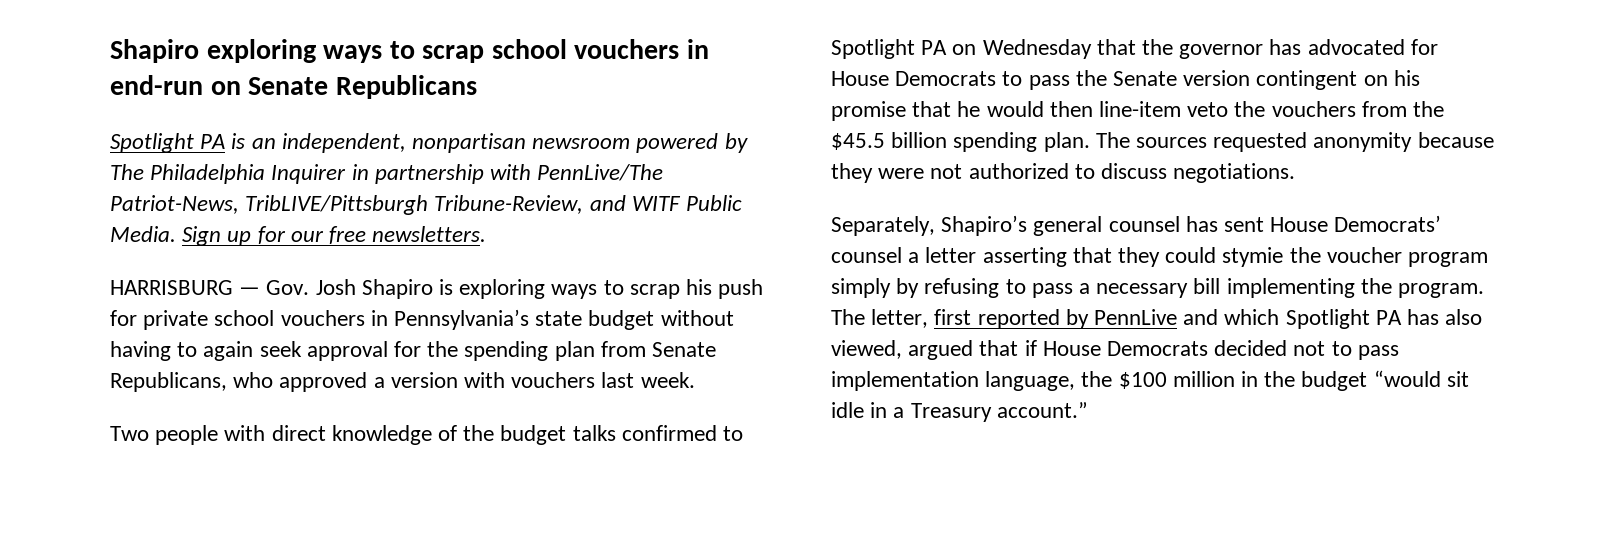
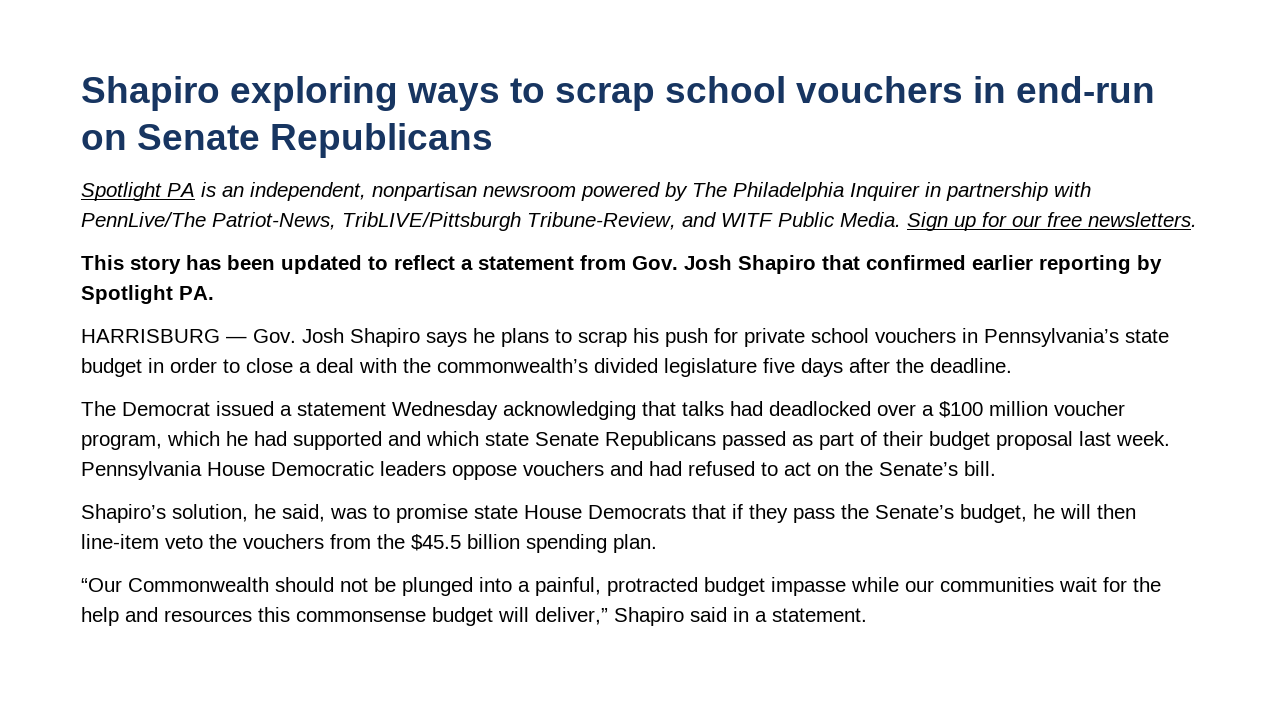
+ This story has been updated to reflect a statement from Gov. Josh Shapiro that confirmed earlier reporting by Spotlight PA.
- HARRISBURG — Gov. Josh Shapiro is exploring ways to scrap his push for private school vouchers in Pennsylvania’s state budget without having to again seek approval for the spending plan from Senate Republicans, who approved a version with vouchers last week.
- Two people with direct knowledge of the budget talks confirmed to Spotlight PA on Wednesday that the governor has advocated for House Democrats to pass the Senate version contingent on his promise that he would then line-item veto the vouchers from the $45.5 billion spending plan. The sources requested anonymity because they were not authorized to discuss negotiations.
- Separately, Shapiro’s general counsel has sent House Democrats’ counsel a letter asserting that they could stymie the voucher program simply by refusing to pass a necessary bill implementing the program. The letter, first reported by PennLive and which Spotlight PA has also viewed, argued that if House Democrats decided not to pass implementation language, the $100 million in the budget “would sit idle in a Treasury account.”
+ HARRISBURG — Gov. Josh Shapiro says he plans to scrap his push for private school vouchers in Pennsylvania’s state budget in order to close a deal with the commonwealth’s divided legislature five days after the deadline.
+ The Democrat issued a statement Wednesday acknowledging that talks had deadlocked over a $100 million voucher program, which he had supported and which state Senate Republicans passed as part of their budget proposal last week. Pennsylvania House Democratic leaders oppose vouchers and had refused to act on the Senate’s bill.
+ Shapiro’s solution, he said, was to promise state House Democrats that if they pass the Senate’s budget, he will then line-item veto the vouchers from the $45.5 billion spending plan.
+ “Our Commonwealth should not be plunged into a painful, protracted budget impasse while our communities wait for the help and resources this commonsense budget will deliver,” Shapiro said in a statement.

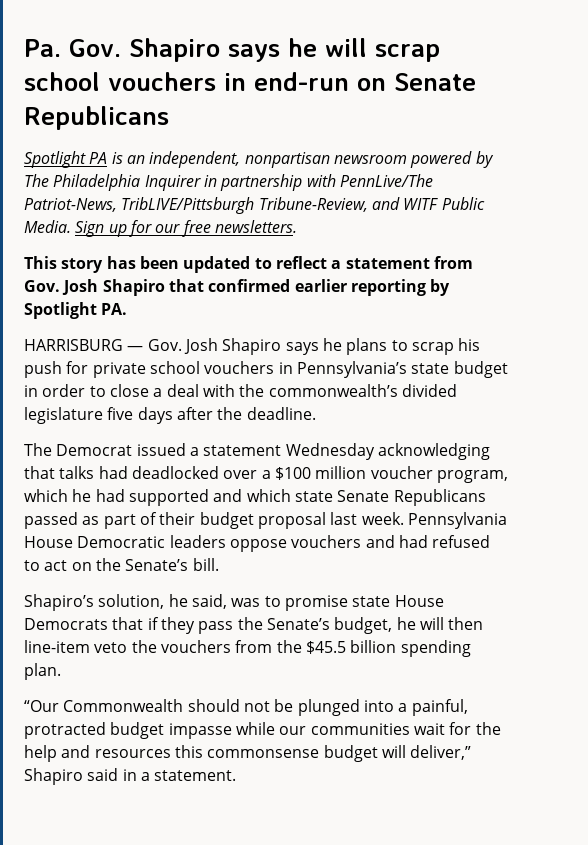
- Shapiro exploring ways to scrap school vouchers in end-run on Senate Republicans
+ Pa. Gov. Shapiro says he will scrap school vouchers in end-run on Senate Republicans

